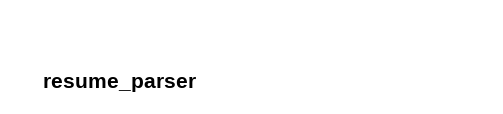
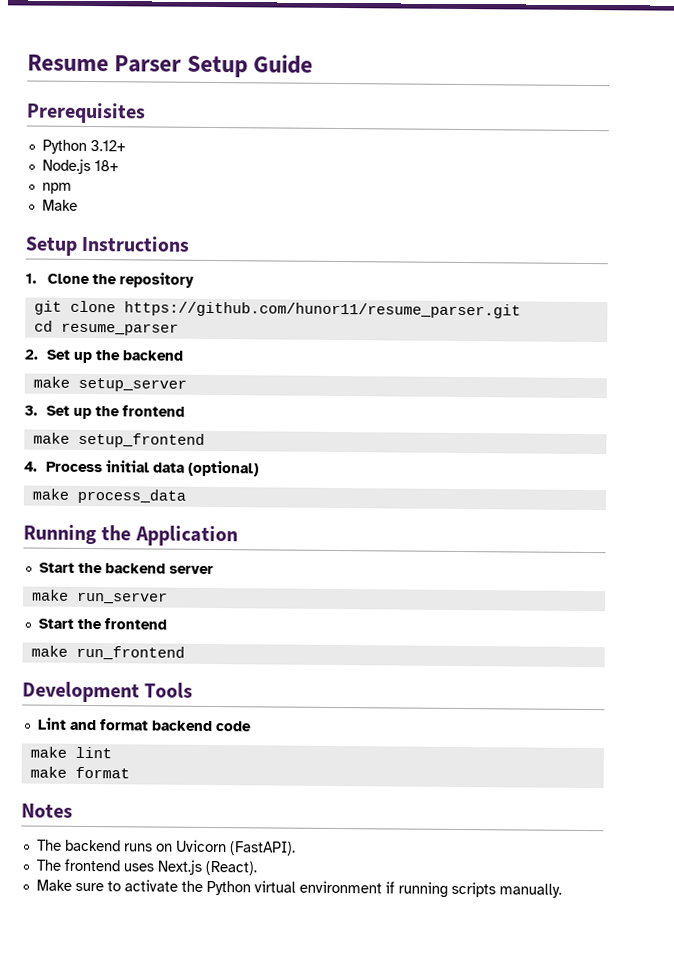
- resume_parser
+ Resume Parser Setup Guide
+ Prerequisites
+ Python 3.12+
+ Node.js 18+
+ npm
+ Make
+ Setup Instructions
+ 1. Clone the repository
+ git clone https://github.com/hunor11/resume_parser.git
+ cd resume_parser
+ 2. Set up the backend
+ make setup_server
+ 3. Set up the frontend
+ make setup_frontend
+ 4. Process initial data (optional)
+ make process_data
+ Running the Application
+ Start the backend server
+ make run_server
+ Start the frontend
+ make run_frontend
+ Development Tools
+ Lint and format backend code
+ make lint
+ make format
+ Notes
+ The backend runs on Uvicorn (FastAPI).
+ The frontend uses Next.js (React).
+ Make sure to activate the Python virtual environment if running scripts manually.

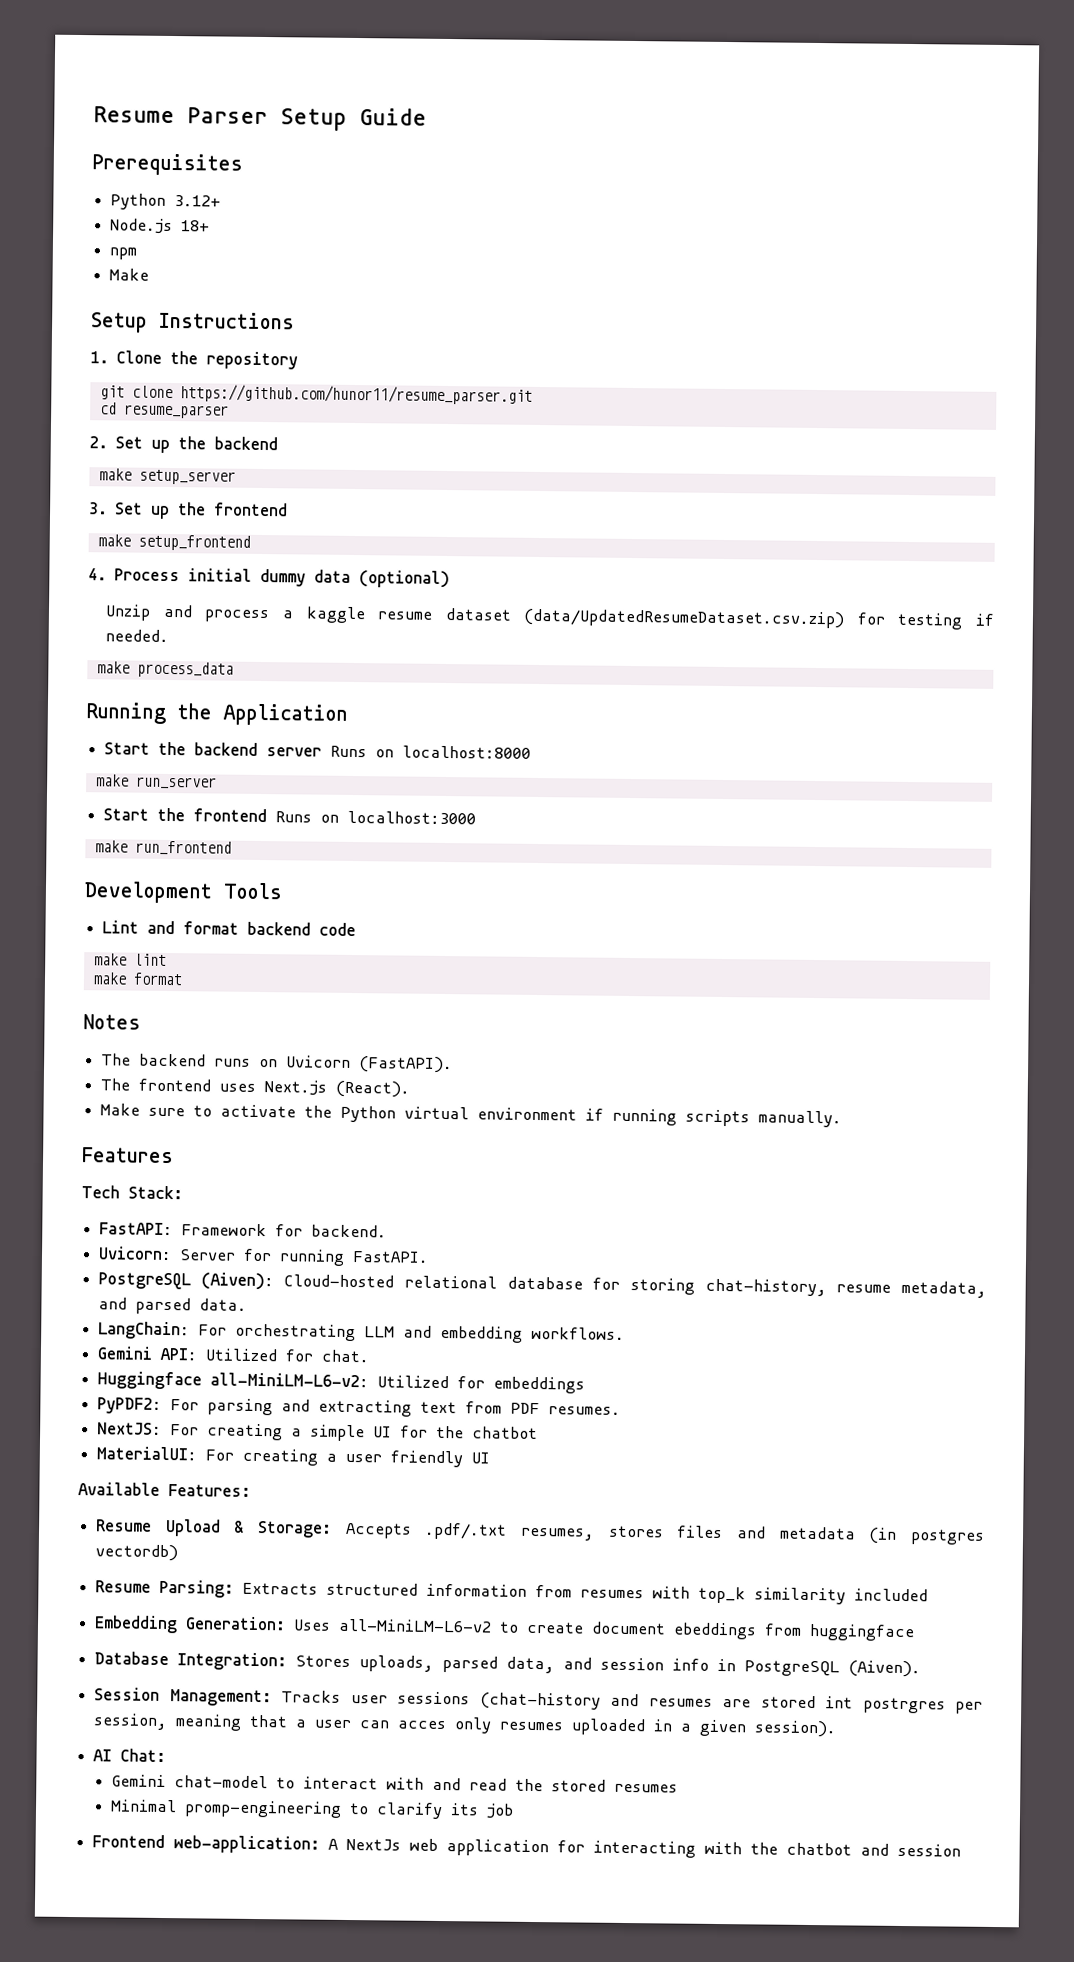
- 4. Process initial data (optional)
+ 4. Process initial dummy data (optional)
+ Unzip and process a kaggle resume dataset (data/UpdatedResumeDataset.csv.zip) for testing if needed.
- Start the backend server
+ Start the backend server Runs on localhost:8000
- Start the frontend
+ Start the frontend Runs on localhost:3000
+ Features
+ Tech Stack:
+ FastAPI: Framework for backend.
+ Uvicorn: Server for running FastAPI.
+ PostgreSQL (Aiven): Cloud-hosted relational database for storing chat-history, resume metadata, and parsed data.
+ LangChain: For orchestrating LLM and embedding workflows.
+ Gemini API: Utilized for chat.
+ Huggingface all-MiniLM-L6-v2: Utilized for embeddings
+ PyPDF2: For parsing and extracting text from PDF resumes.
+ NextJS: For creating a simple UI for the chatbot
+ MaterialUI: For creating a user friendly UI
+ Available Features:
+ Resume Upload & Storage: Accepts .pdf/.txt resumes, stores files and metadata (in postgres vectordb)
+ Resume Parsing: Extracts structured information from resumes with top_k similarity included
+ Embedding Generation: Uses all-MiniLM-L6-v2 to create document ebeddings from huggingface
+ Database Integration: Stores uploads, parsed data, and session info in PostgreSQL (Aiven).
+ Session Management: Tracks user sessions (chat-history and resumes are stored int postrgres per session, meaning that a user can acces only resumes uploaded in a given session).
+ AI Chat:
+ Gemini chat-model to interact with and read the stored resumes
+ Minimal promp-engineering to clarify its job
+ Frontend web-application: A NextJs web application for interacting with the chatbot and session

